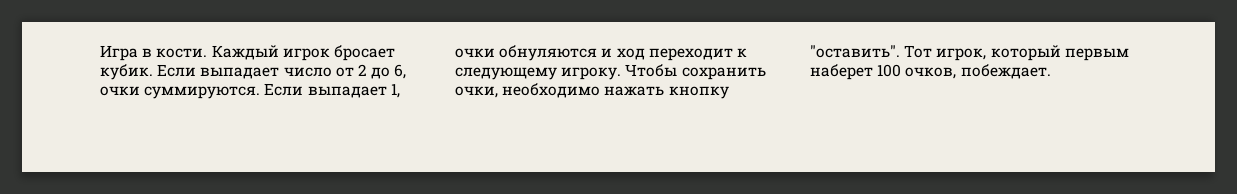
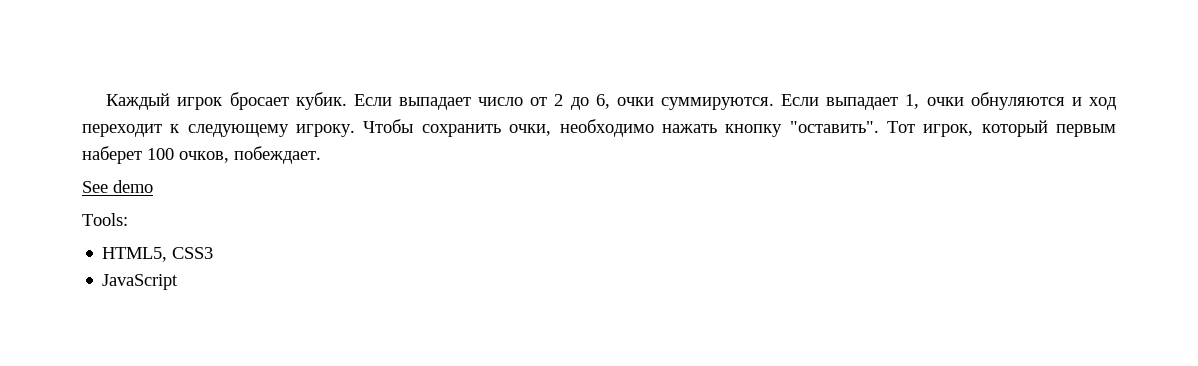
- Игра в кости.
+ See demo
+ Tools:
+ HTML5, CSS3
+ JavaScript

